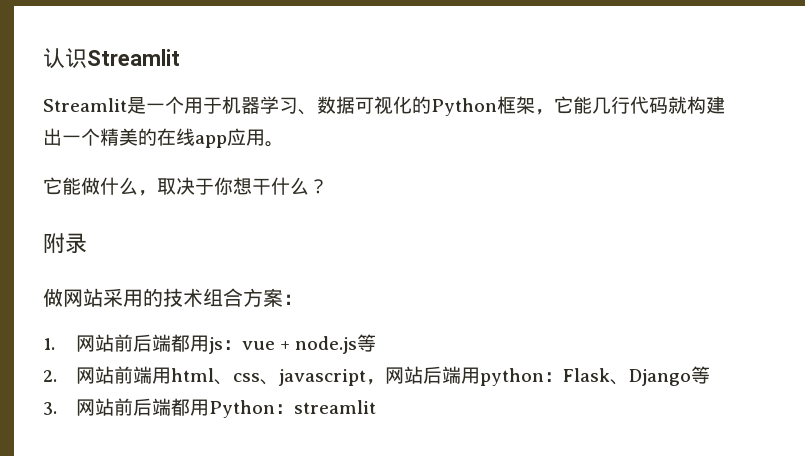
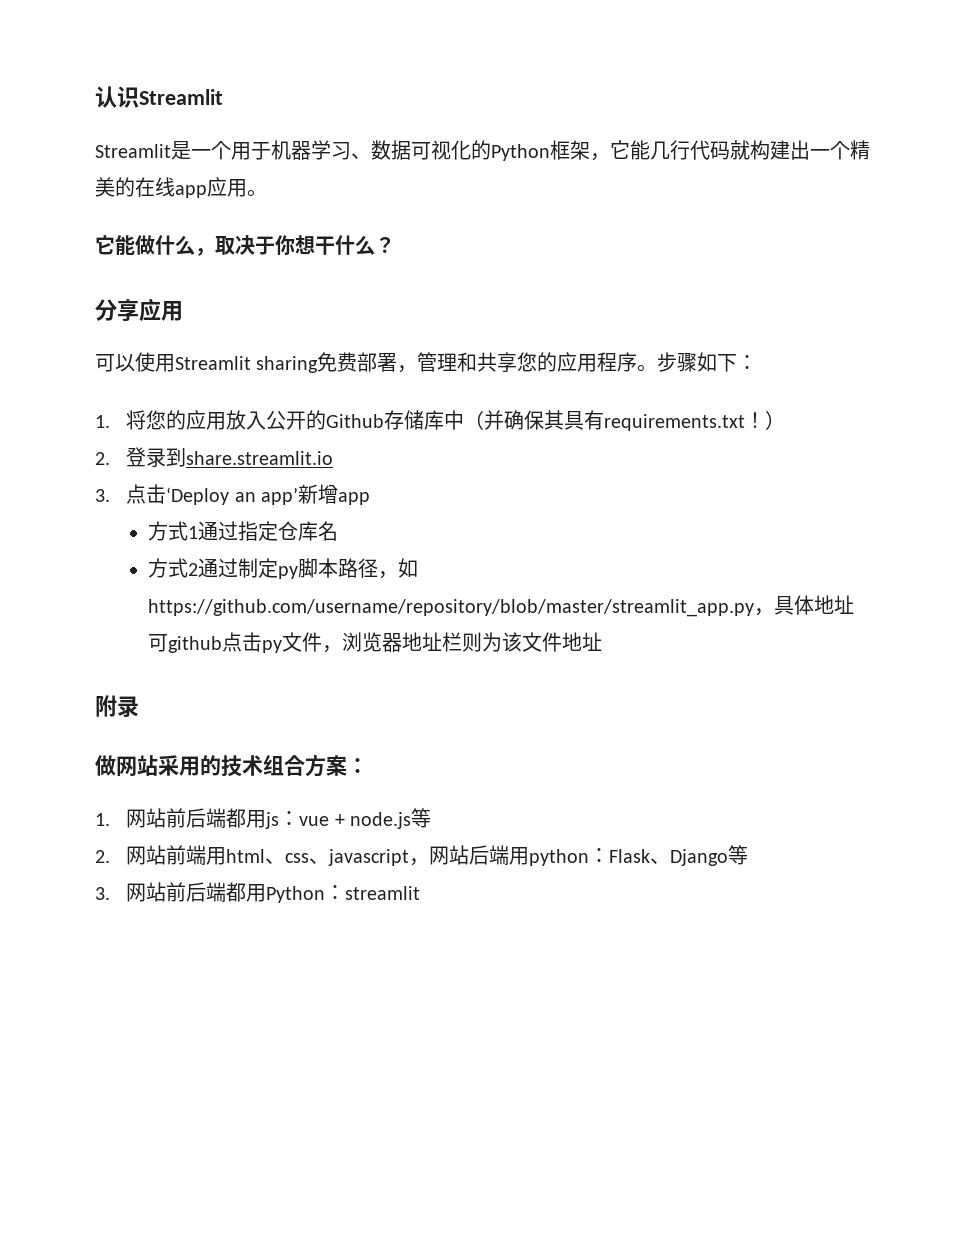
+ 分享应用
+ 可以使用Streamlit sharing免费部署，管理和共享您的应用程序。步骤如下：
+ 1.将您的应用放入公开的Github存储库中（并确保其具有requirements.txt！）
+ 2.登录到share.streamlit.io
+ 3.点击‘Deploy an app’新增app
+ 方式1通过指定仓库名
+ 方式2通过制定py脚本路径，如https://github.com/username/repository/blob/master/streamlit_app.py，具体地址可github点击py文件，浏览器地址栏则为该文件地址

